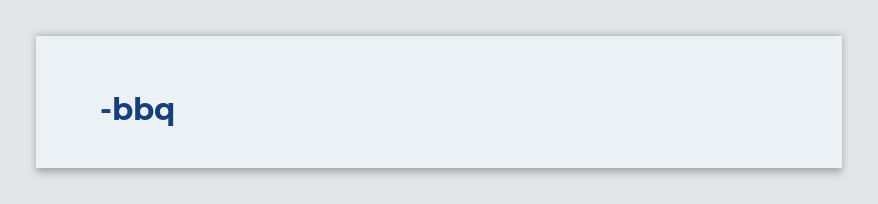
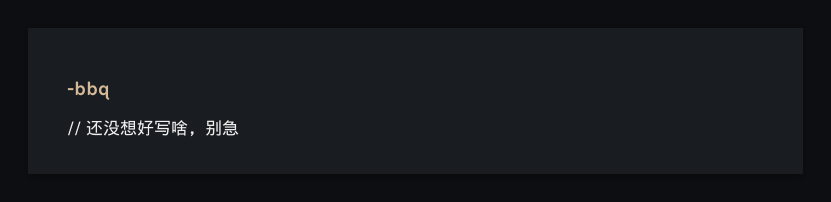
+ // 还没想好写啥，别急

